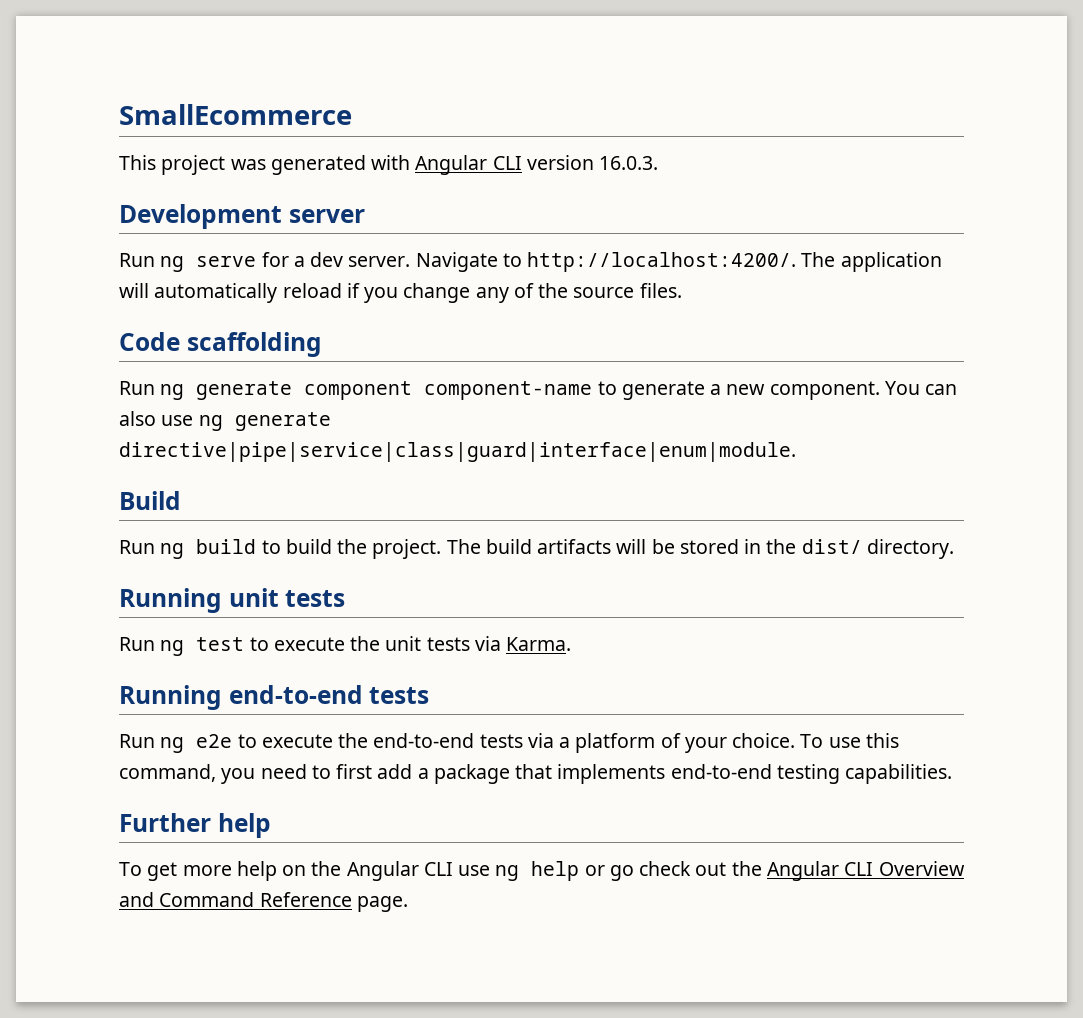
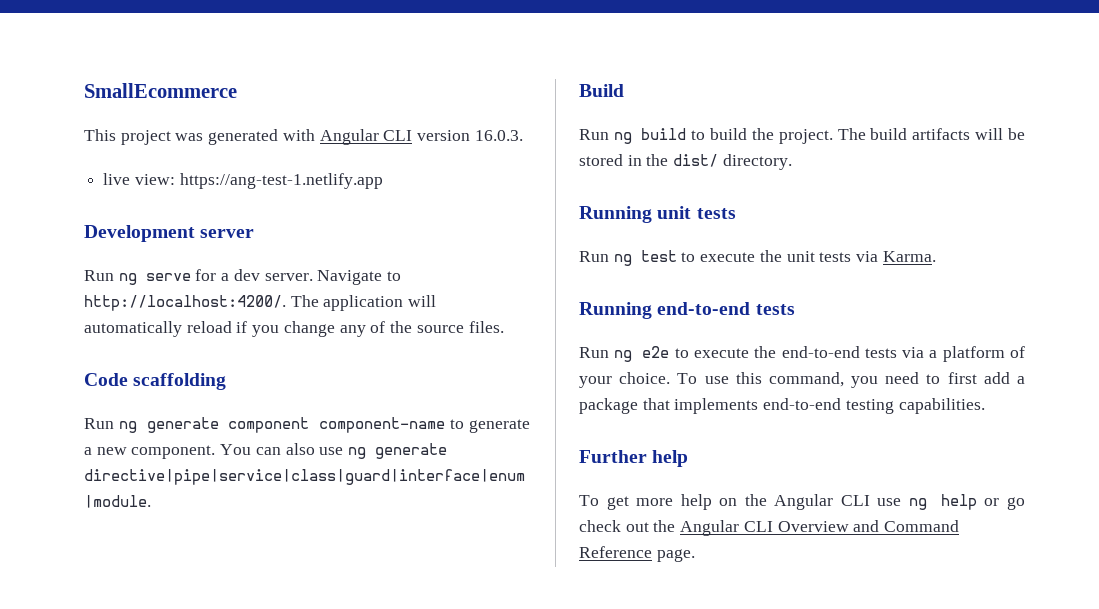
+ live view: https://ang-test-1.netlify.app

